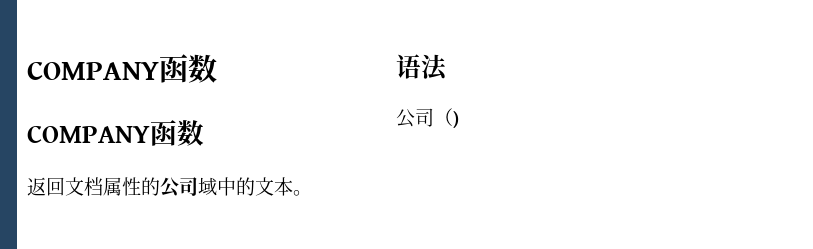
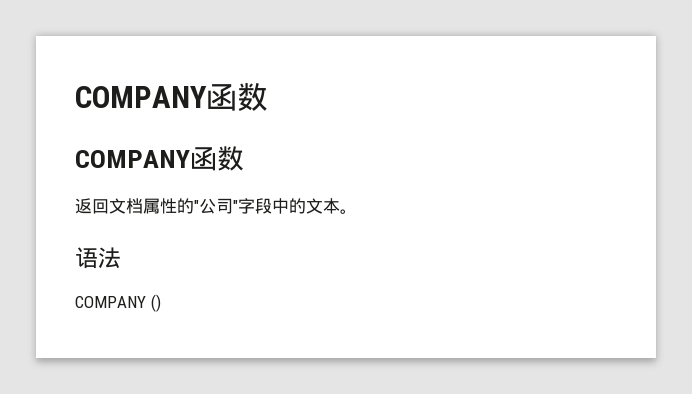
- 返回文档属性的公司域中的文本。
+ 返回文档属性的"公司"字段中的文本。
- 公司（)
+ COMPANY ()

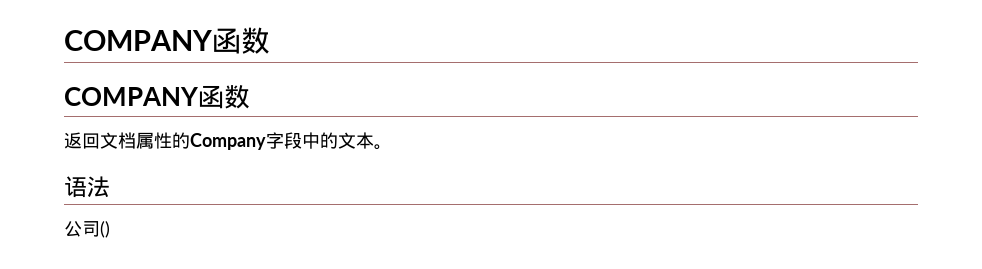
- 返回文档属性的"公司"字段中的文本。
+ 返回文档属性的Company字段中的文本。
- COMPANY ()
+ 公司()

